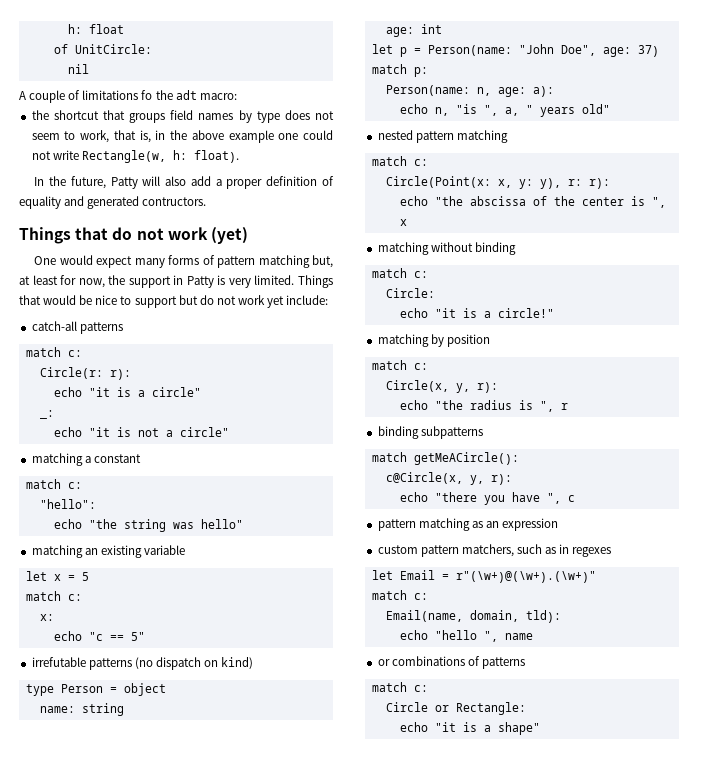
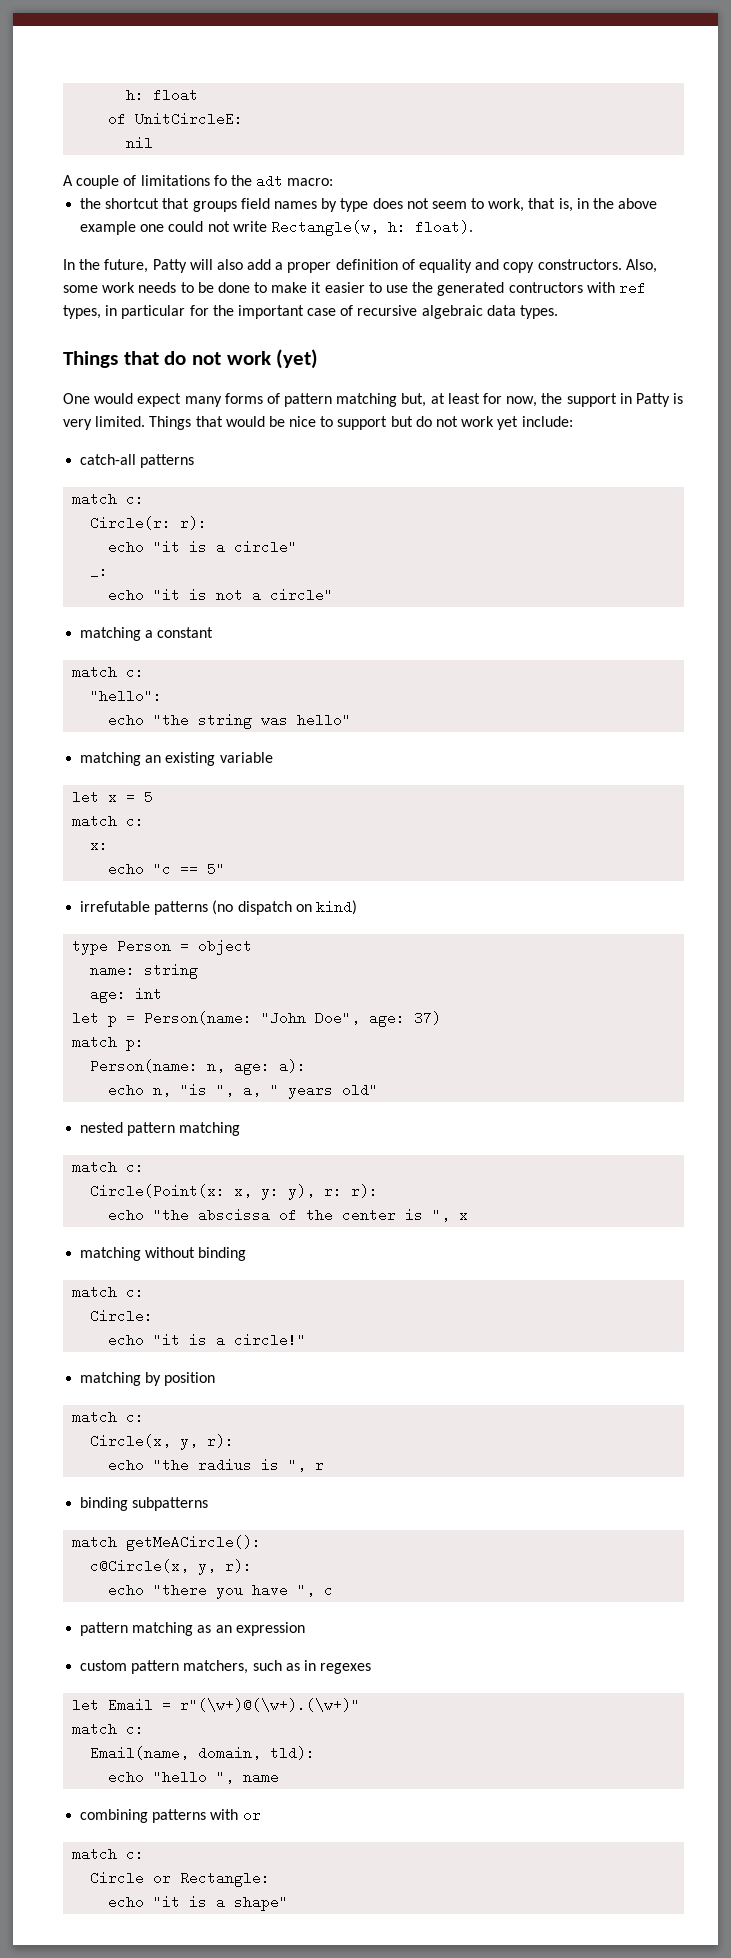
- of UnitCircle:
+ of UnitCircleE:
- In the future, Patty will also add a proper definition of equality and generated contructors.
+ In the future, Patty will also add a proper definition of equality and copy constructors. Also, some work needs to be done to make it easier to use the generated contructors with ref types, in particular for the important case of recursive algebraic data types.
- or combinations of patterns
+ combining patterns with or

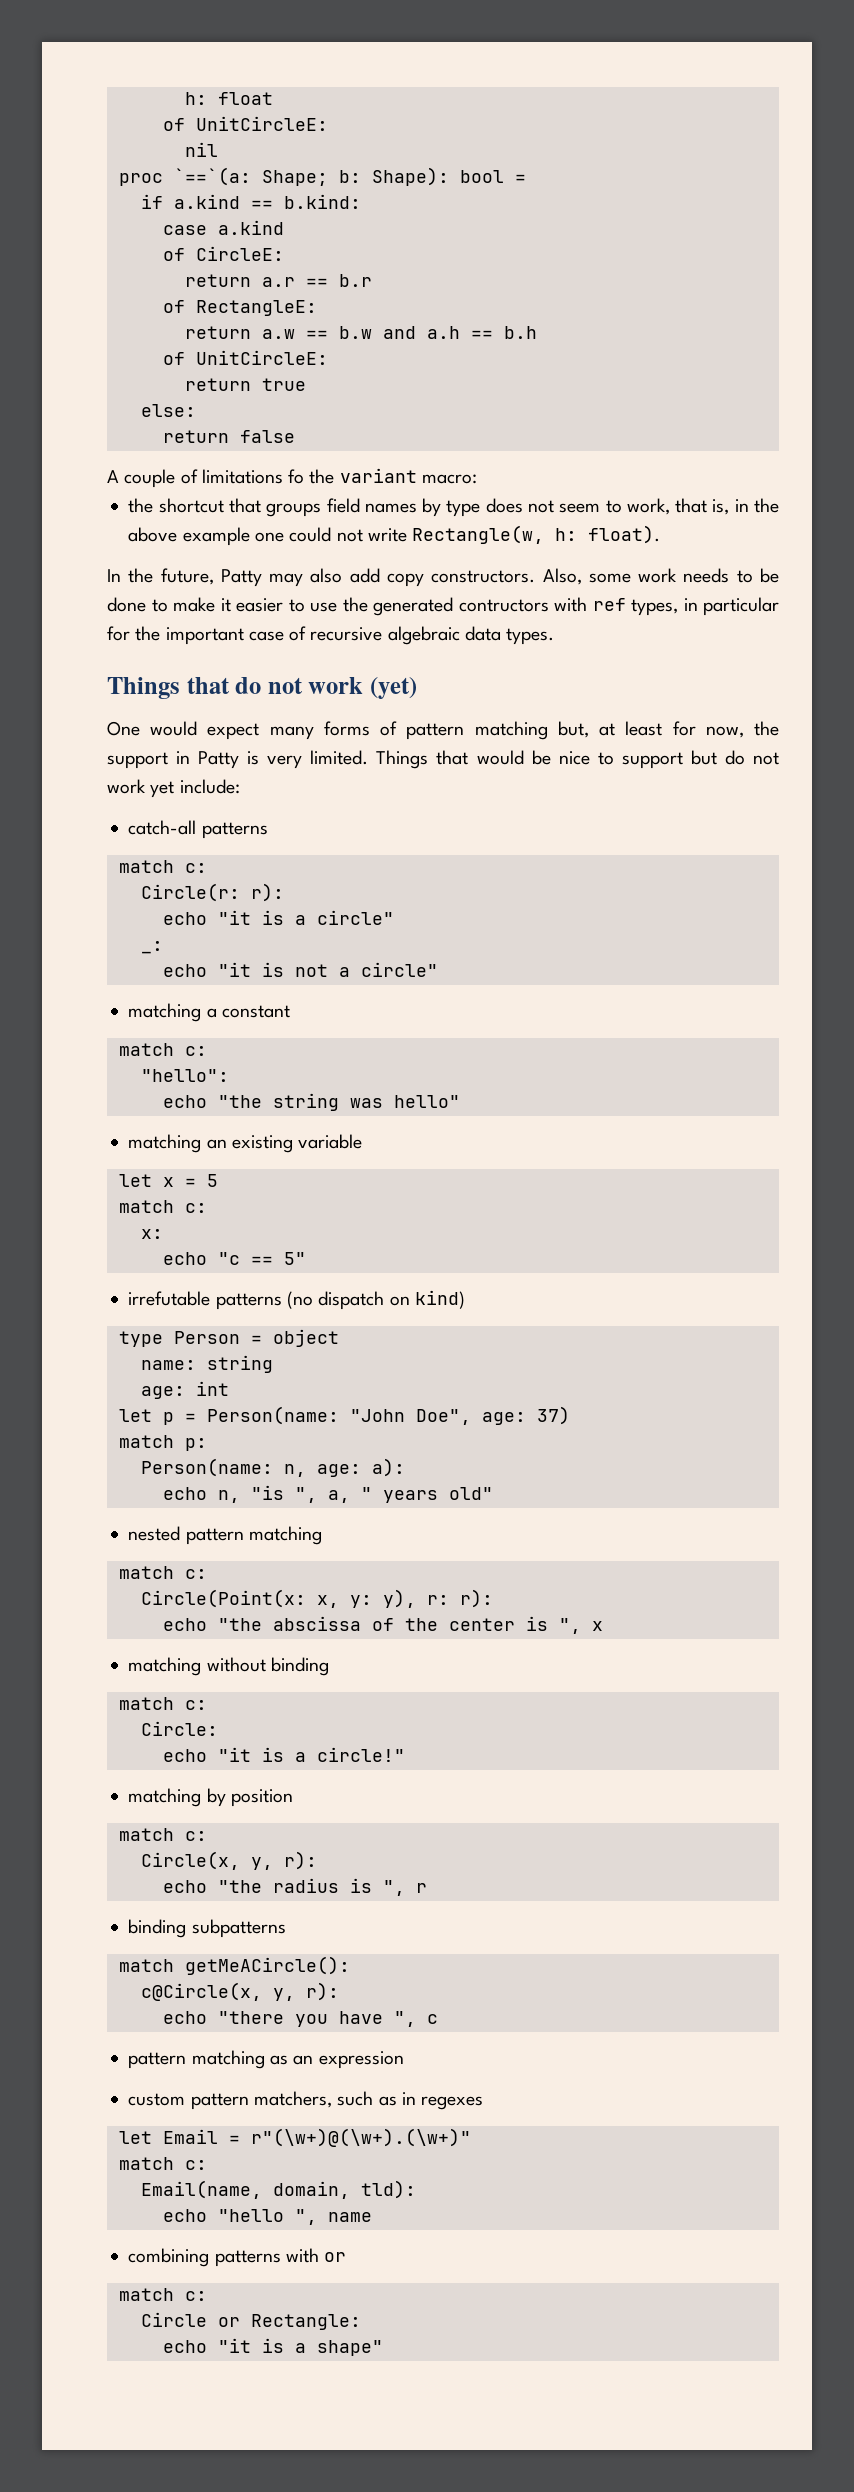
+ proc `==`(a: Shape; b: Shape): bool =
+ if a.kind == b.kind:
+ case a.kind
+ of CircleE:
+ return a.r == b.r
+ of RectangleE:
+ return a.w == b.w and a.h == b.h
+ of UnitCircleE:
+ return true
+ else:
+ return false
- A couple of limitations fo the adt macro:
+ A couple of limitations fo the variant macro:
- In the future, Patty will also add a proper definition of equality and copy constructors.
+ In the future, Patty may also add copy constructors.

